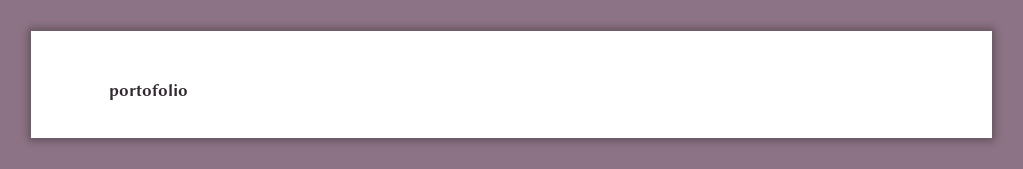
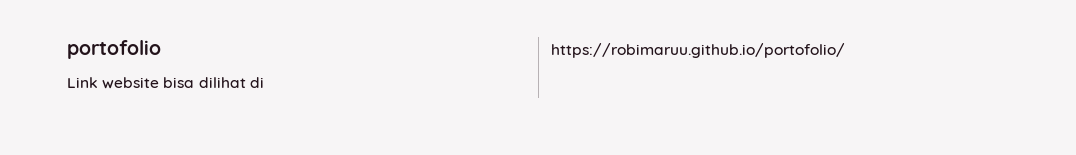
+ Link website bisa dilihat di https://robimaruu.github.io/portofolio/

